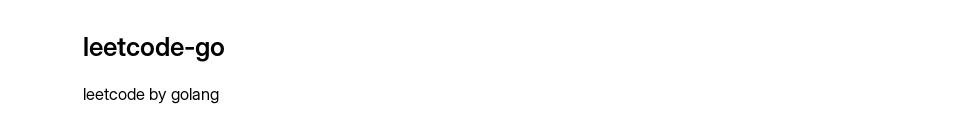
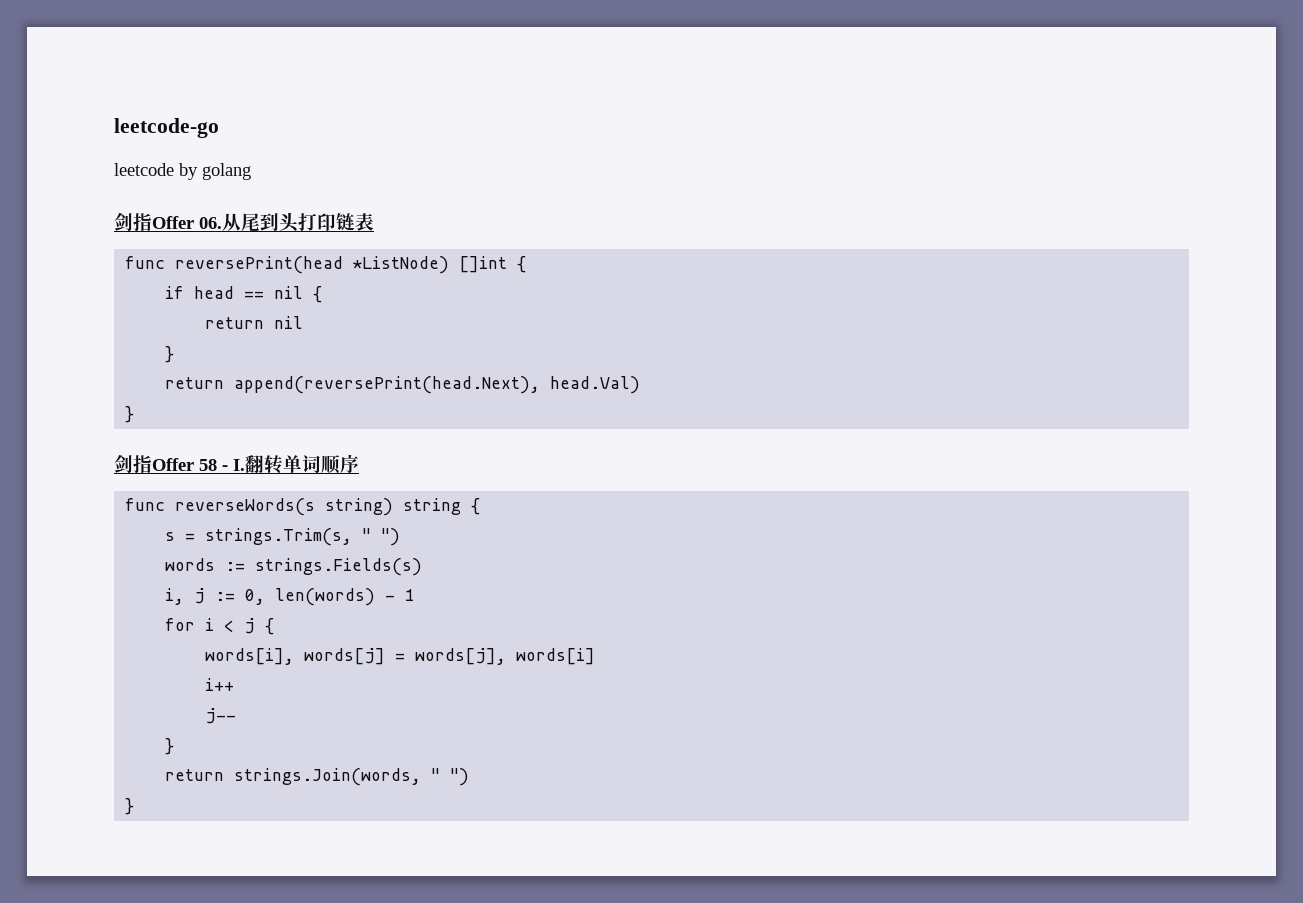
+ 剑指Offer 06.从尾到头打印链表
+ func reversePrint(head *ListNode) []int {
+ if head == nil {
+ return nil
+ }
+ return append(reversePrint(head.Next), head.Val)
+ }
+ 剑指Offer 58 - I.翻转单词顺序
+ func reverseWords(s string) string {
+ s = strings.Trim(s, " ")
+ words := strings.Fields(s)
+ i, j := 0, len(words) - 1
+ for i < j {
+ words[i], words[j] = words[j], words[i]
+ i++
+ j--
+ }
+ return strings.Join(words, " ")
+ }

